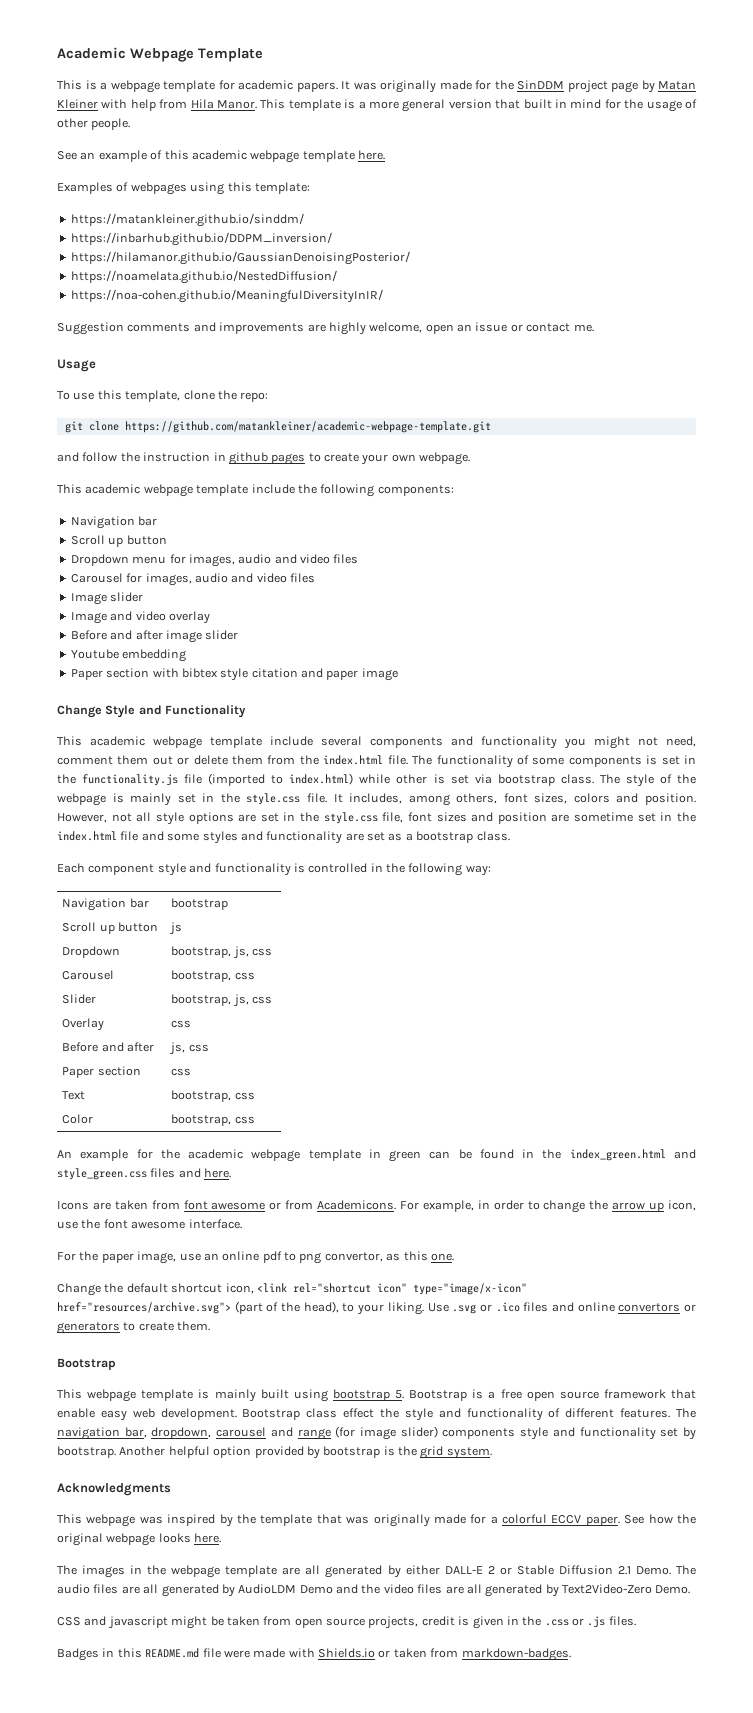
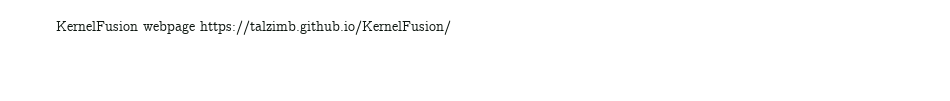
- Academic Webpage Template
- This is a webpage template for academic papers. It was originally made for the SinDDM project page by Matan Kleiner with help from Hila Manor. This template is a more general version that built in mind for the usage of other people.
- See an example of this academic webpage template here.
- Examples of webpages using this template:
- https://matankleiner.github.io/sinddm/
- https://inbarhub.github.io/DDPM_inversion/
- https://hilamanor.github.io/GaussianDenoisingPosterior/
- https://noamelata.github.io/NestedDiffusion/
- https://noa-cohen.github.io/MeaningfulDiversityInIR/
- Suggestion comments and improvements are highly welcome, open an issue or contact me.
- Usage
- To use this template, clone the repo:
- git clone https://github.com/matankleiner/academic-webpage-template.git
- and follow the instruction in github pages to create your own webpage.
- This academic webpage template include the following components:
- Navigation bar
- Scroll up button
- Dropdown menu for images, audio and video files
- Carousel for images, audio and video files
- Image slider
- Image and video overlay
- Before and after image slider
- Youtube embedding
- Paper section with bibtex style citation and paper image
- Change Style and Functionality
- This academic webpage template include several components and functionality you might not need, comment them out or delete them from the index.html file. The functionality of some components is set in the functionality.js file (imported to index.html) while other is set via bootstrap class. The style of the webpage is mainly set in the style.css file. It includes, among others, font sizes, colors and position. However, not all style options are set in the style.css file, font sizes and position are sometime set in the index.html file and some styles and functionality are set as a bootstrap class.
- Each component style and functionality is controlled in the following way:
- Navigation bar | bootstrap
- Scroll up button | js
- Dropdown | bootstrap, js, css
- Carousel | bootstrap, css
- Slider | bootstrap, js, css
- Overlay | css
- Before and after | js, css
- Paper section | css
- Text | bootstrap, css
- Color | bootstrap, css
- An example for the academic webpage template in green can be found in the index_green.html and style_green.css files and here.
- Icons are taken from font awesome or from Academicons. For example, in order to change the arrow up icon, use the font awesome interface.
- For the paper image, use an online pdf to png convertor, as this one.
- Change the default shortcut icon, <link rel="shortcut icon" type="image/x-icon" href="resources/archive.svg"> (part of the head), to your liking. Use .svg or .ico files and online convertors or generators to create them.
- Bootstrap
- This webpage template is mainly built using bootstrap 5. Bootstrap is a free open source framework that enable easy web development. Bootstrap class effect the style and functionality of different features. The navigation bar, dropdown, carousel and range (for image slider) components style and functionality set by bootstrap. Another helpful option provided by bootstrap is the grid system.
- Acknowledgments
- This webpage was inspired by the template that was originally made for a colorful ECCV paper. See how the original webpage looks here.
- The images in the webpage template are all generated by either DALL-E 2 or Stable Diffusion 2.1 Demo. The audio files are all generated by AudioLDM Demo and the video files are all generated by Text2Video-Zero Demo.
- CSS and javascript might be taken from open source projects, credit is given in the .css or .js files.
- Badges in this README.md file were made with Shields.io or taken from markdown-badges.
+ KernelFusion webpage https://talzimb.github.io/KernelFusion/

